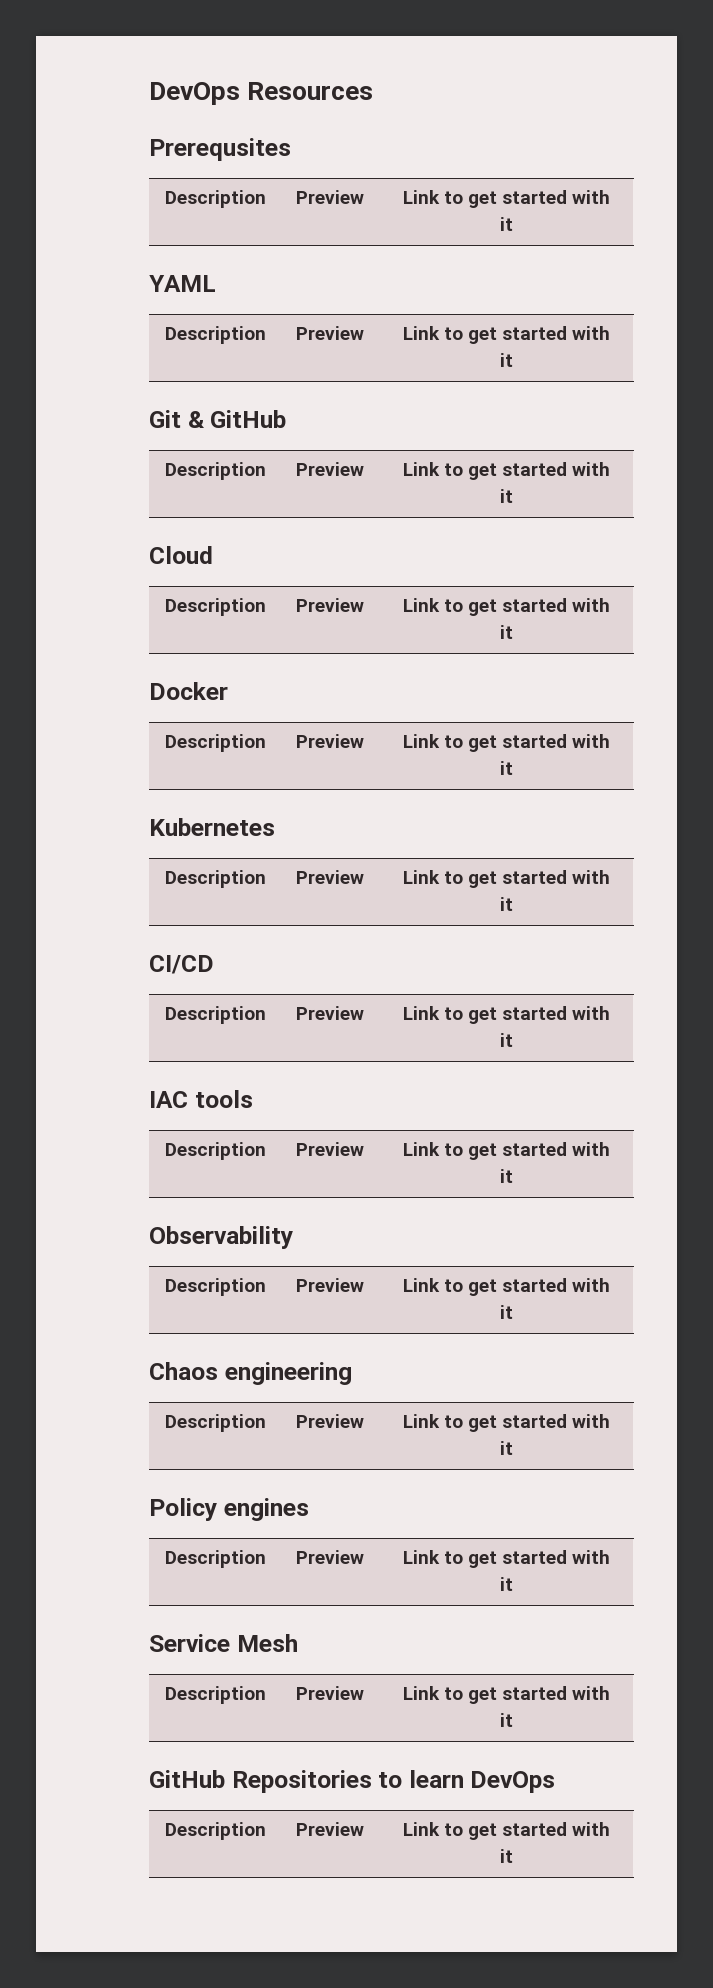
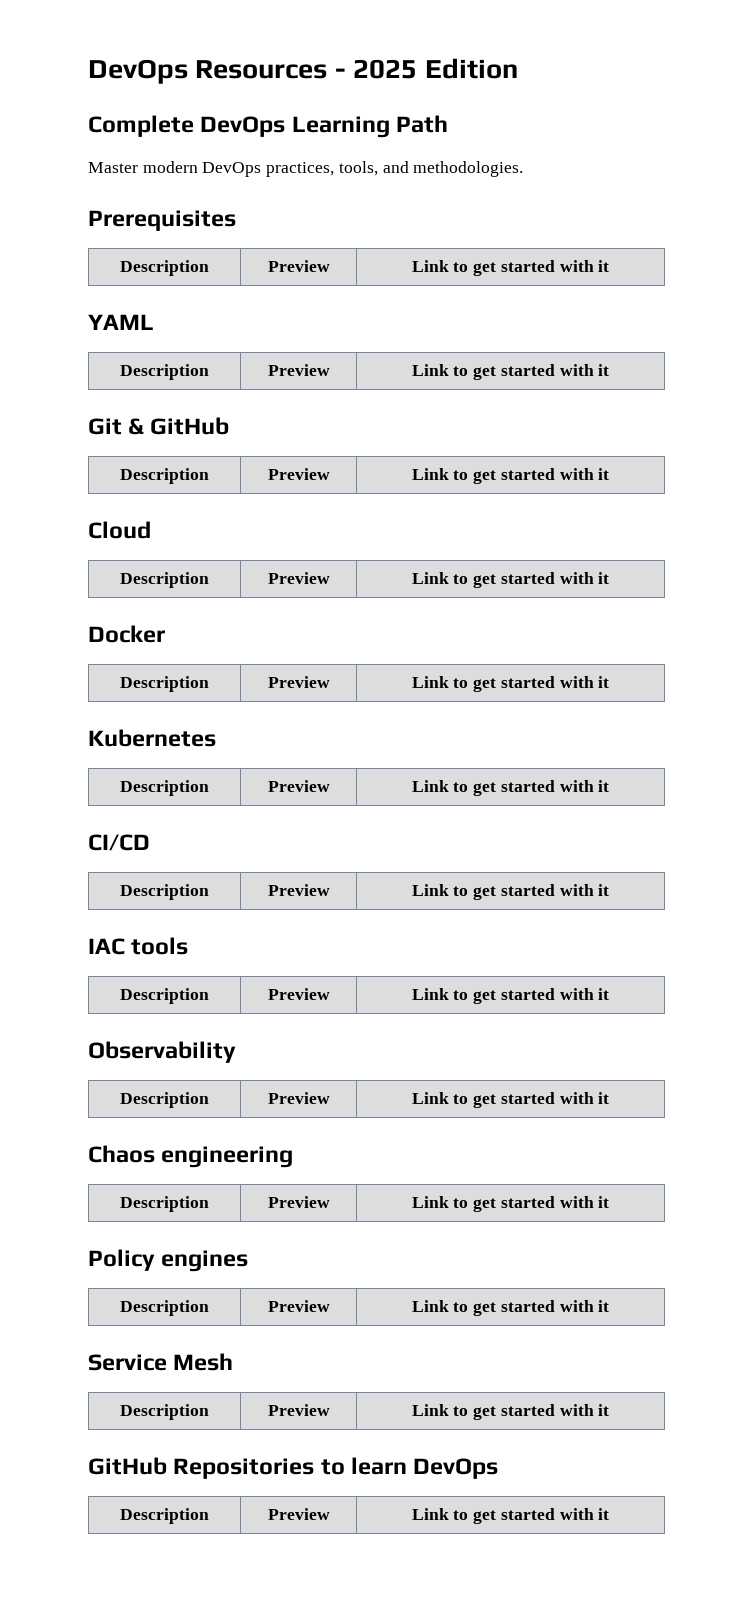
- DevOps Resources
- Prerequsites
+ DevOps Resources - 2025 Edition
+ Complete DevOps Learning Path
+ Master modern DevOps practices, tools, and methodologies.
+ Prerequisites

